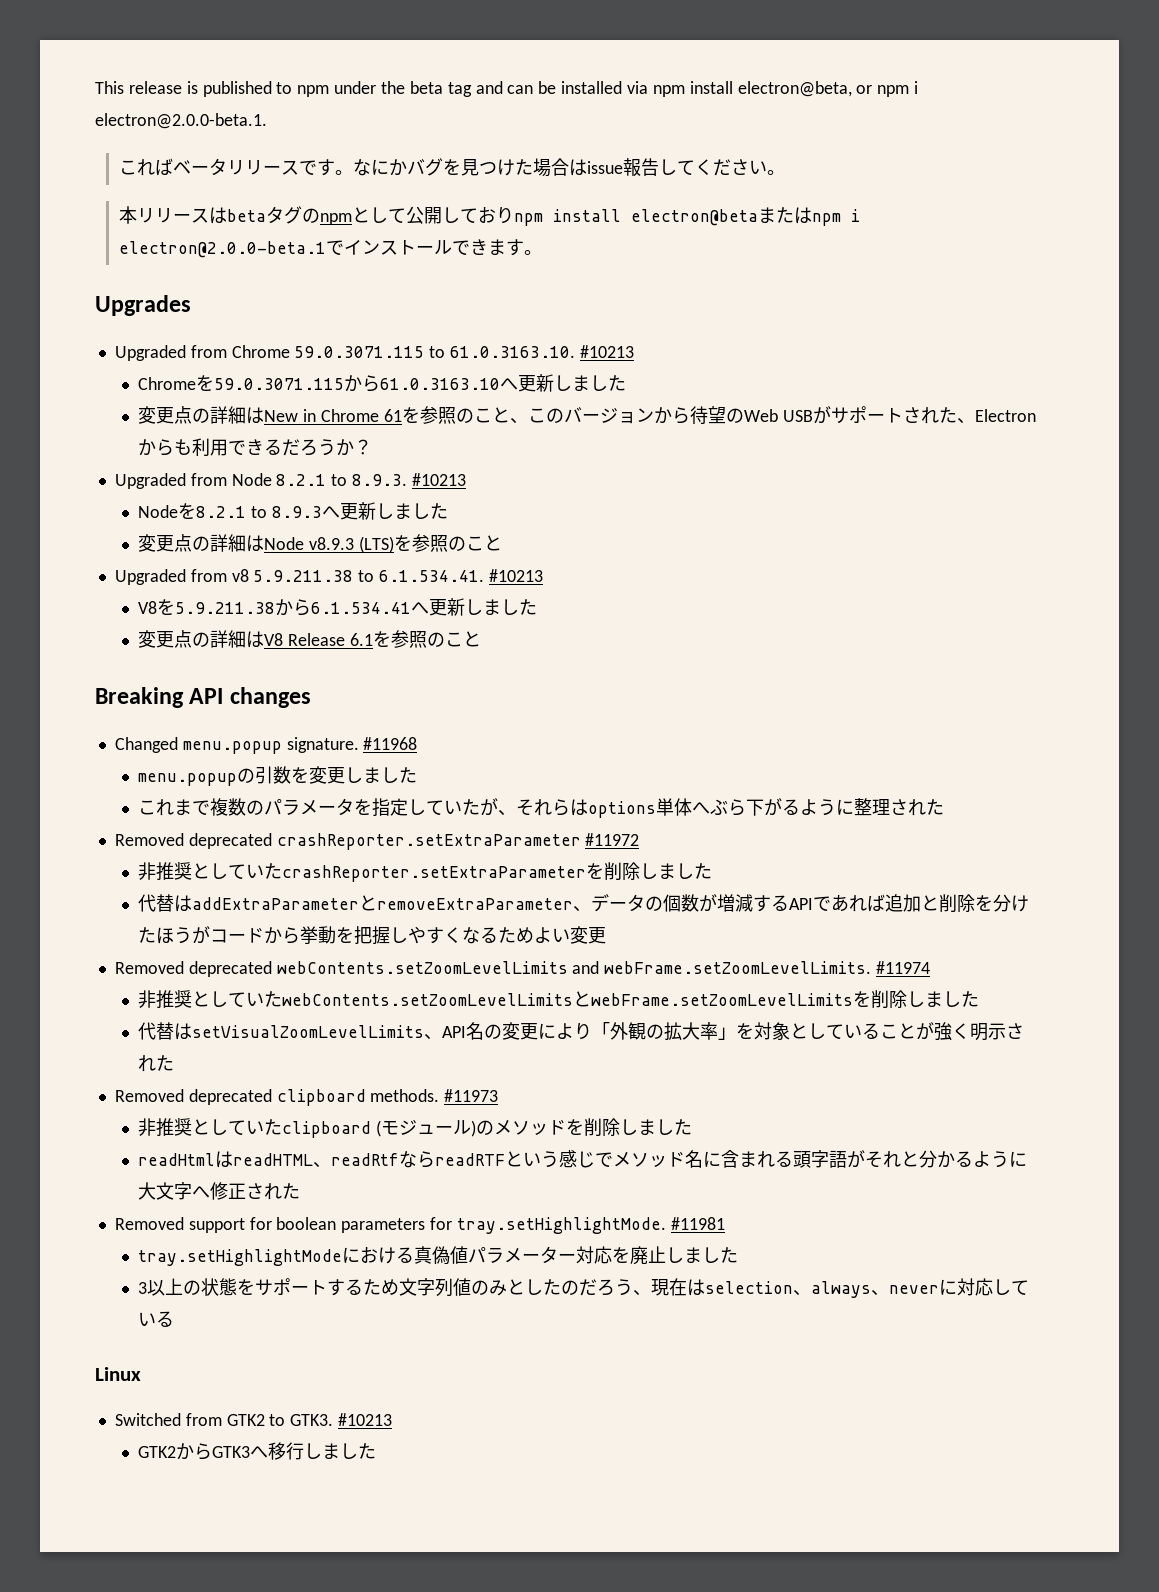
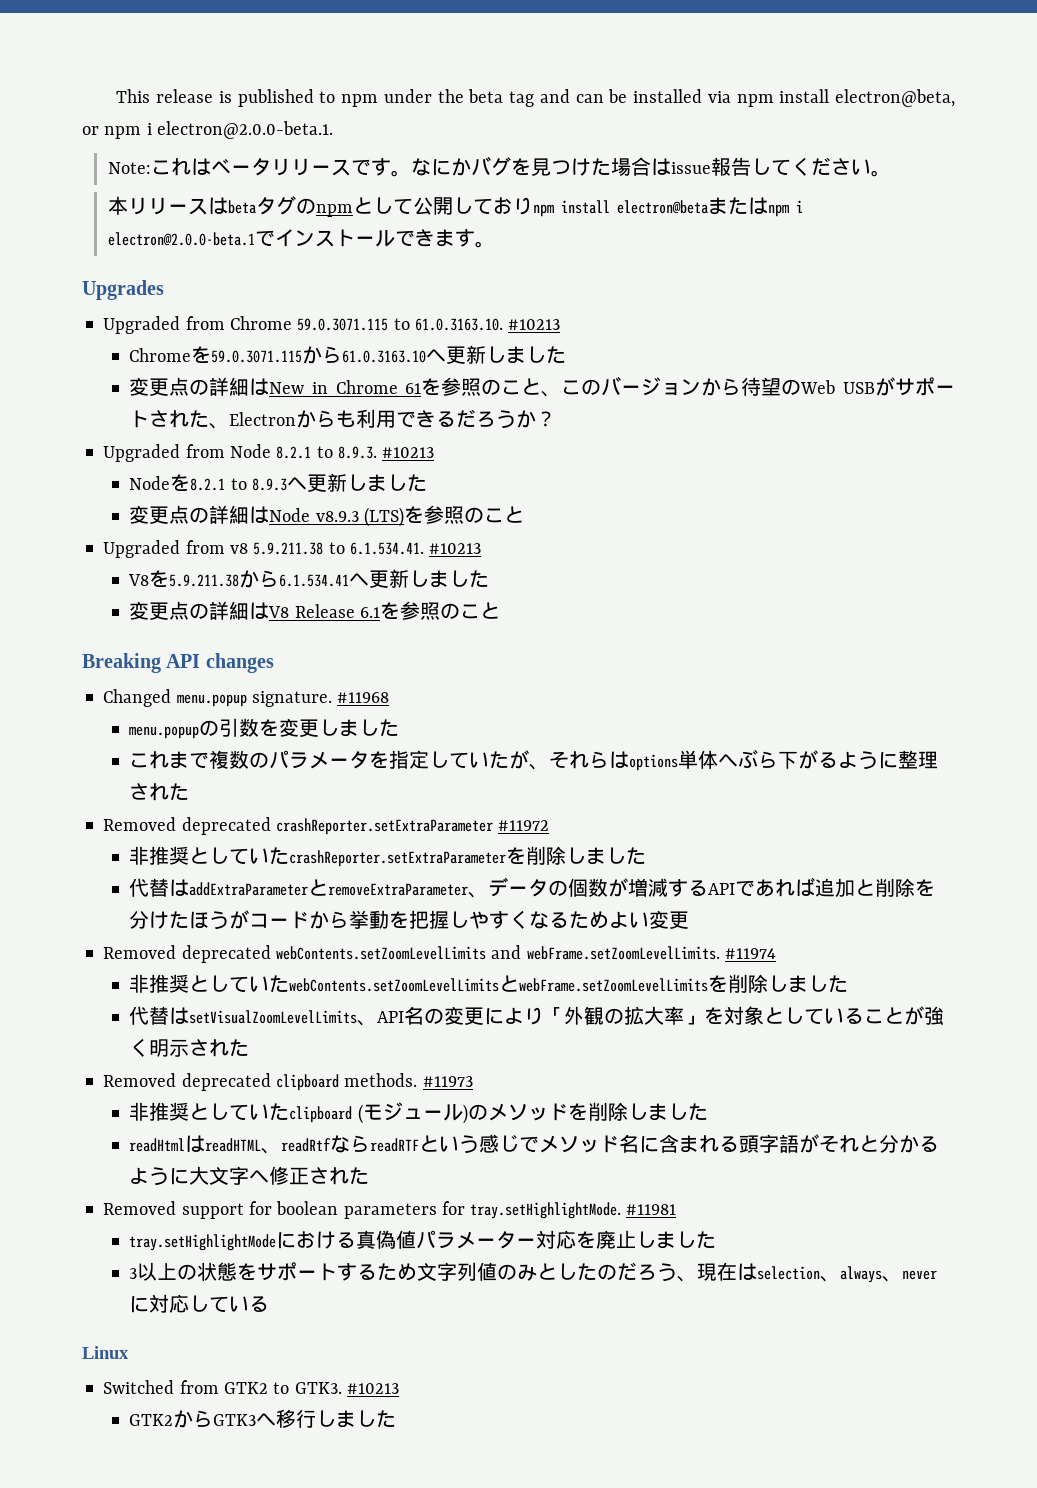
- こればベータリリースです。
+ Note:これはベータリリースです。

